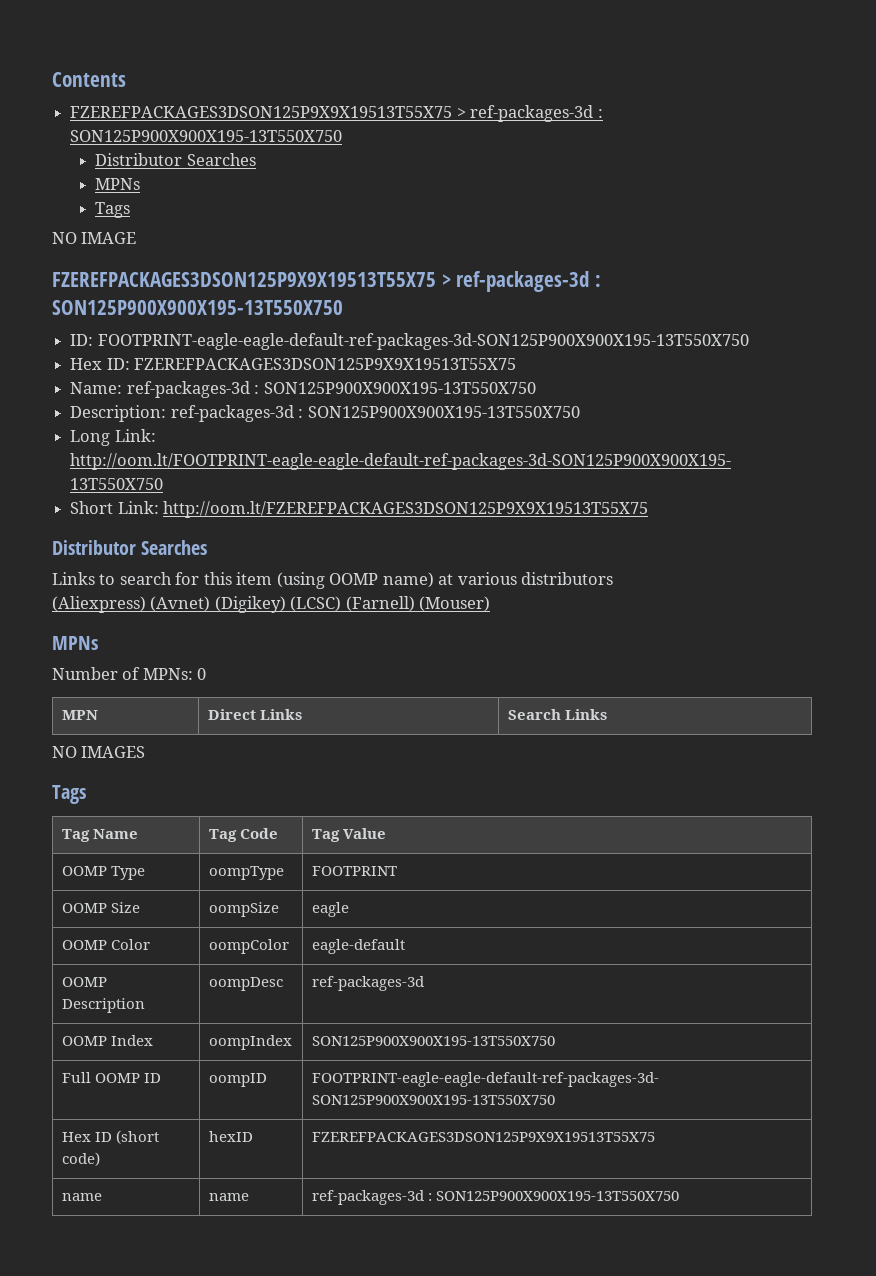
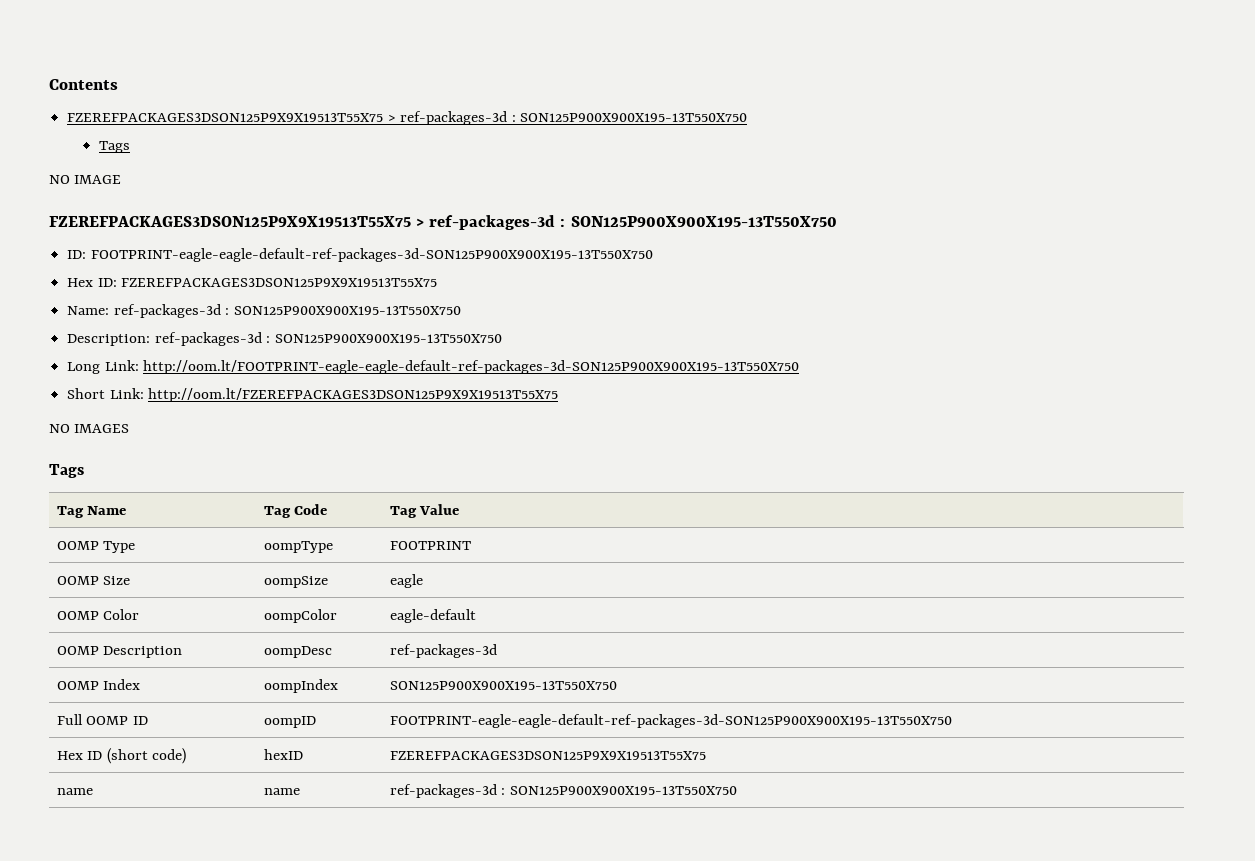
  Contents
  FZEREFPACKAGES3DSON125P9X9X19513T55X75 > ref-packages-3d : SON125P900X900X195-13T550X750
- Distributor Searches
- MPNs
  Short Link: http://oom.lt/FZEREFPACKAGES3DSON125P9X9X19513T55X75
- Distributor Searches
- Links to search for this item (using OOMP name) at various distributors
- (Aliexpress) (Avnet) (Digikey) (LCSC) (Farnell) (Mouser)
- MPNs
- Number of MPNs: 0
- MPN | Direct Links | Search Links

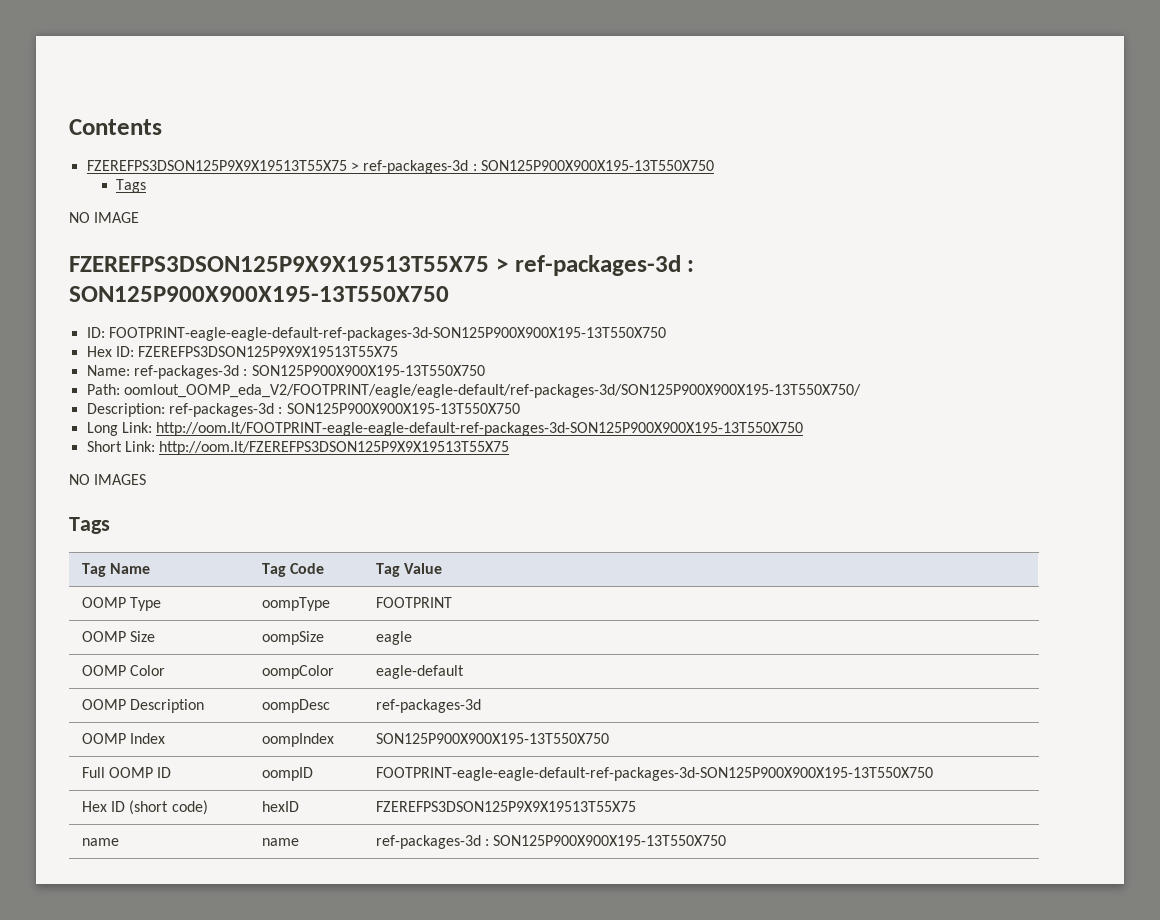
  Contents
- FZEREFPACKAGES3DSON125P9X9X19513T55X75 > ref-packages-3d : SON125P900X900X195-13T550X750
+ FZEREFPS3DSON125P9X9X19513T55X75 > ref-packages-3d : SON125P900X900X195-13T550X750
  NO IMAGE
- FZEREFPACKAGES3DSON125P9X9X19513T55X75 > ref-packages-3d : SON125P900X900X195-13T550X750
+ FZEREFPS3DSON125P9X9X19513T55X75 > ref-packages-3d : SON125P900X900X195-13T550X750
- Hex ID: FZEREFPACKAGES3DSON125P9X9X19513T55X75
+ Hex ID: FZEREFPS3DSON125P9X9X19513T55X75
+ Path: oomlout_OOMP_eda_V2/FOOTPRINT/eagle/eagle-default/ref-packages-3d/SON125P900X900X195-13T550X750/
- Short Link: http://oom.lt/FZEREFPACKAGES3DSON125P9X9X19513T55X75
+ Short Link: http://oom.lt/FZEREFPS3DSON125P9X9X19513T55X75
- Hex ID (short code) | hexID | FZEREFPACKAGES3DSON125P9X9X19513T55X75
+ Hex ID (short code) | hexID | FZEREFPS3DSON125P9X9X19513T55X75

